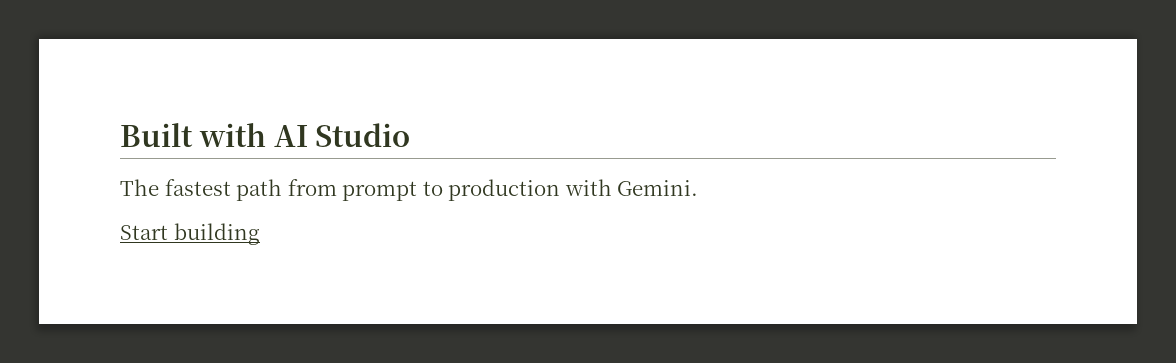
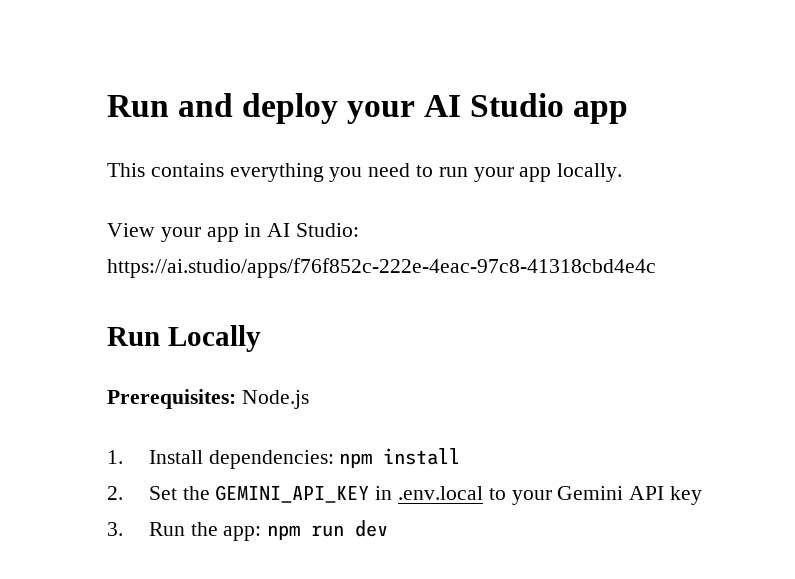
- Built with AI Studio
- The fastest path from prompt to production with Gemini.
- Start building
+ Run and deploy your AI Studio app
+ This contains everything you need to run your app locally.
+ View your app in AI Studio: https://ai.studio/apps/f76f852c-222e-4eac-97c8-41318cbd4e4c
+ Run Locally
+ Prerequisites: Node.js
+ 1. Install dependencies: npm install
+ 2. Set the GEMINI_API_KEY in .env.local to your Gemini API key
+ 3. Run the app: npm run dev

